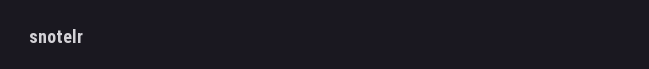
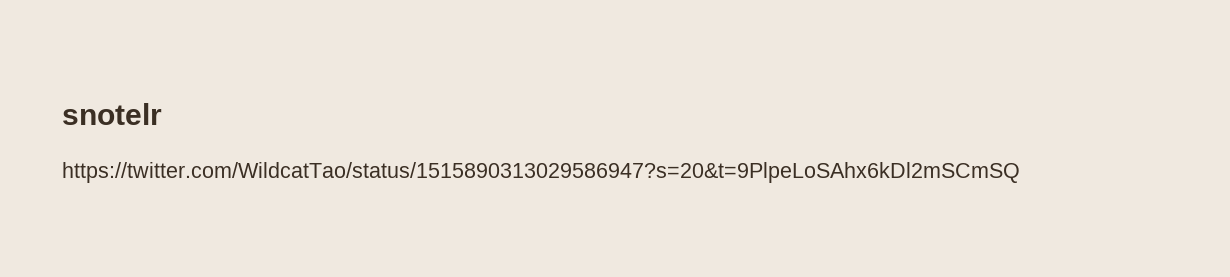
+ https://twitter.com/WildcatTao/status/1515890313029586947?s=20&t=9PlpeLoSAhx6kDl2mSCmSQ

